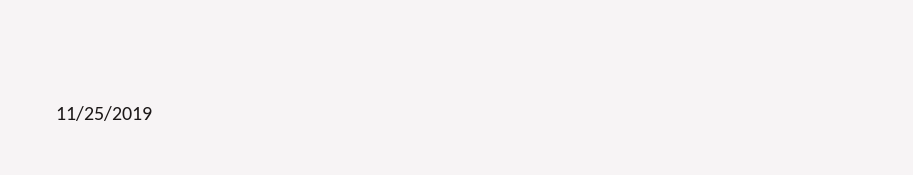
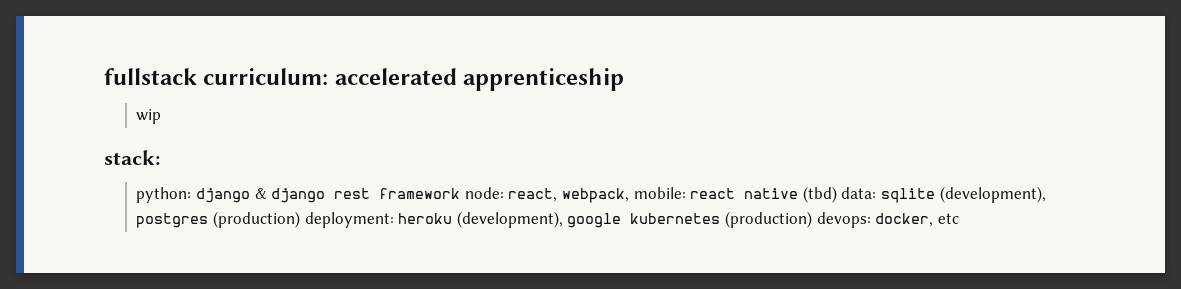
- 11/25/2019
+ fullstack curriculum: accelerated apprenticeship
+ wip
+ stack:
+ python: django & django rest framework node: react, webpack, mobile: react native (tbd) data: sqlite (development), postgres (production) deployment: heroku (development), google kubernetes (production) devops: docker, etc

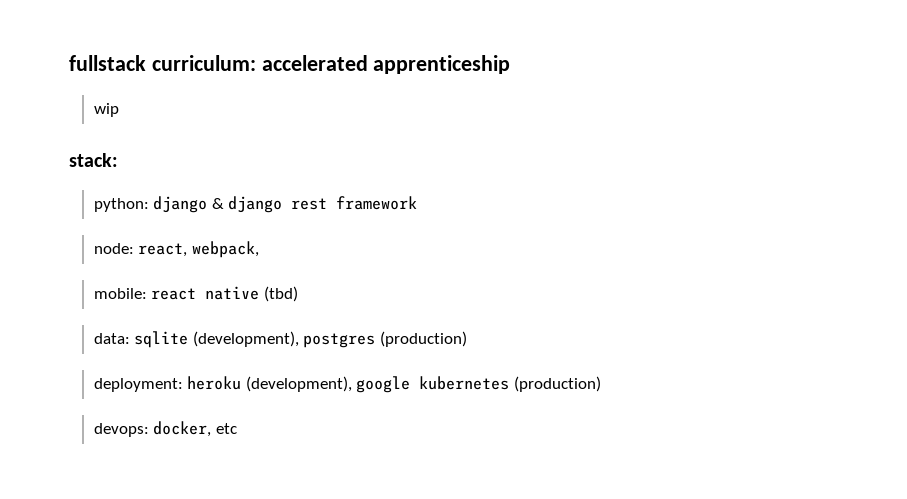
- python: django & django rest framework node: react, webpack, mobile: react native (tbd) data: sqlite (development), postgres (production) deployment: heroku (development), google kubernetes (production) devops: docker, etc
+ python: django & django rest framework
+ node: react, webpack,
+ mobile: react native (tbd)
+ data: sqlite (development), postgres (production)
+ deployment: heroku (development), google kubernetes (production)
+ devops: docker, etc

